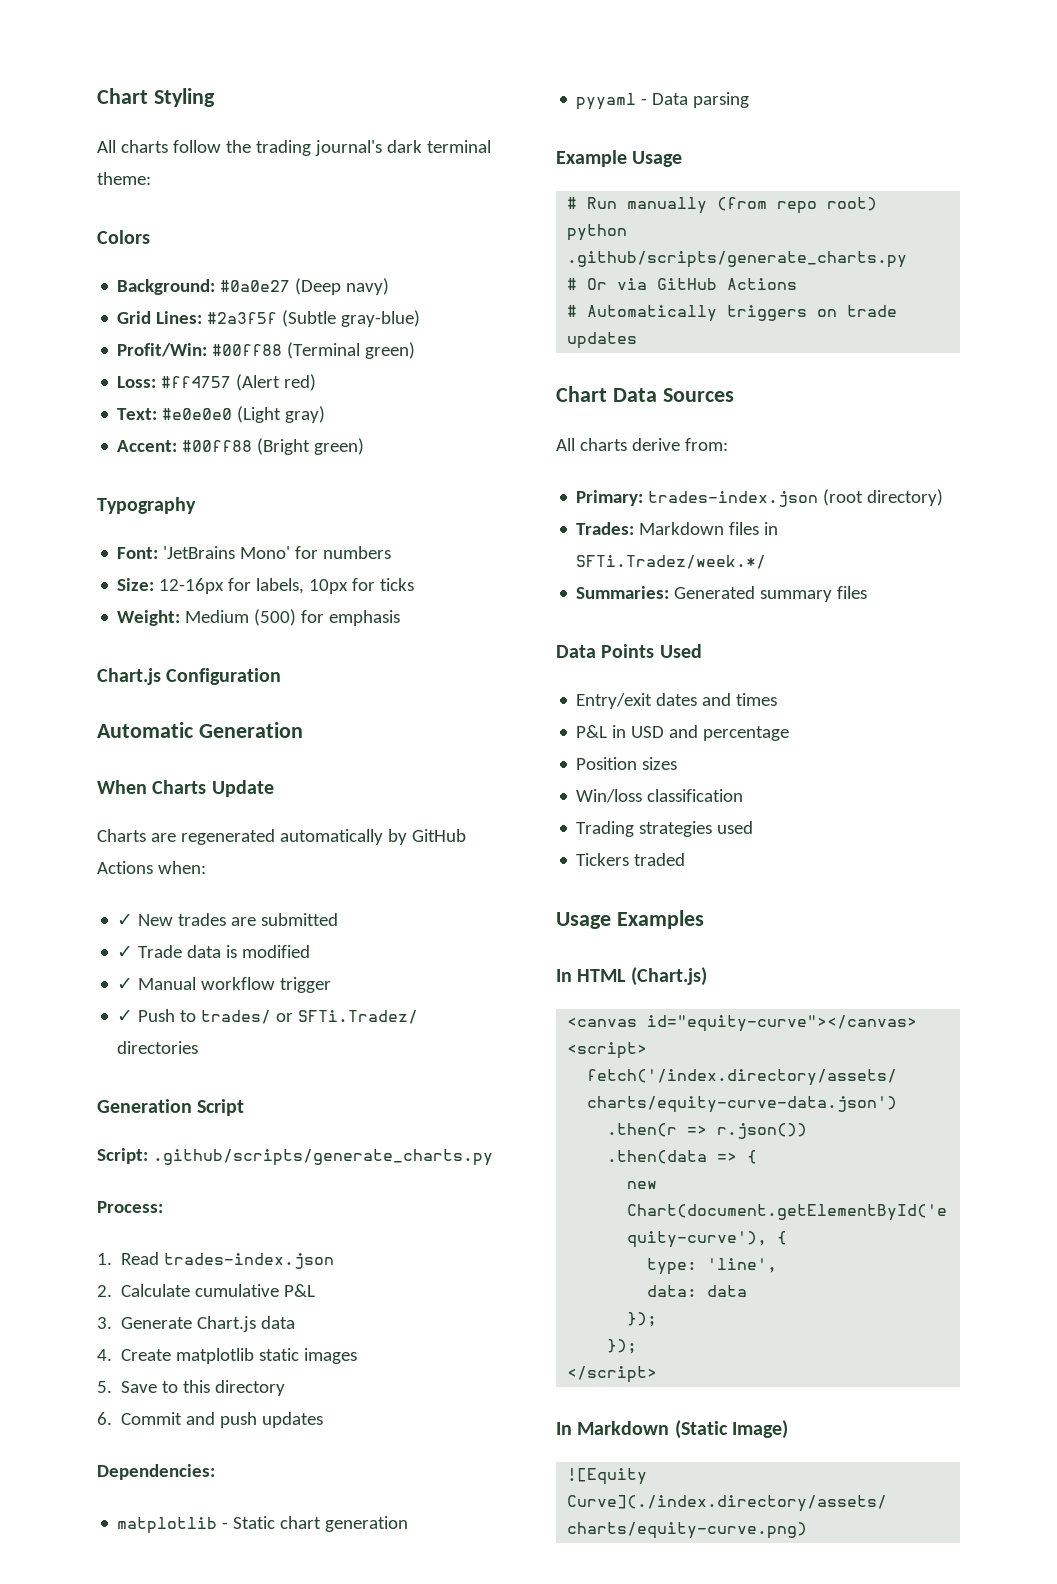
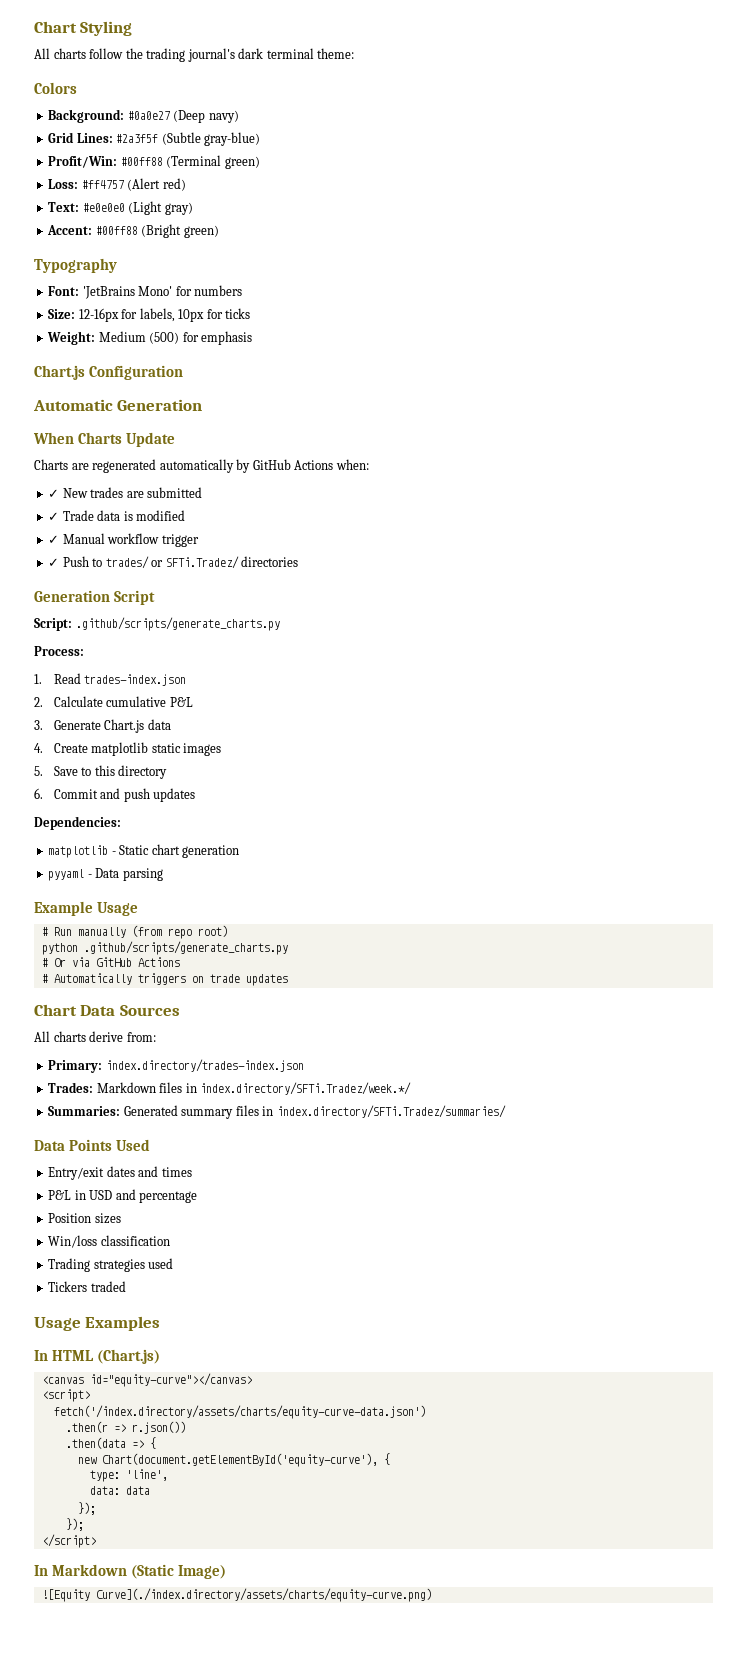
- Primary: trades-index.json (root directory)
+ Primary: index.directory/trades-index.json
- Trades: Markdown files in SFTi.Tradez/week.*/
+ Trades: Markdown files in index.directory/SFTi.Tradez/week.*/
- Summaries: Generated summary files
+ Summaries: Generated summary files in index.directory/SFTi.Tradez/summaries/

